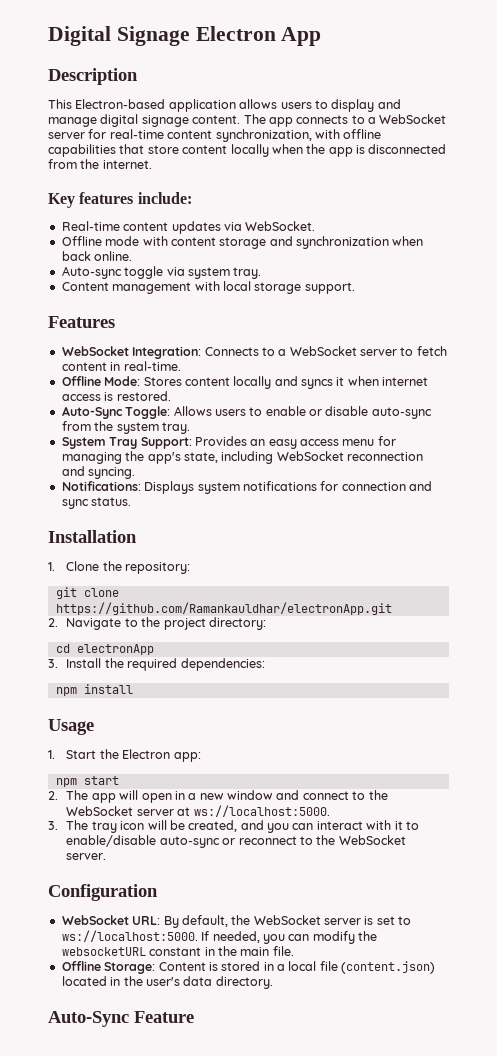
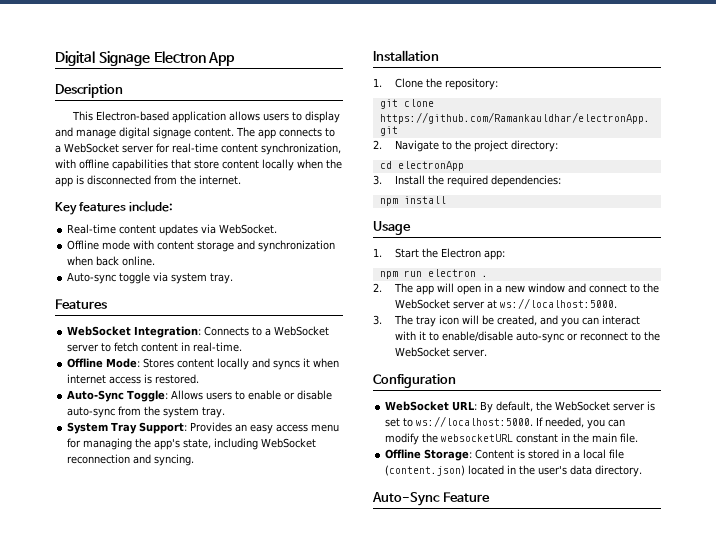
- Content management with local storage support.
- Notifications: Displays system notifications for connection and sync status.
- npm start
+ npm run electron .

